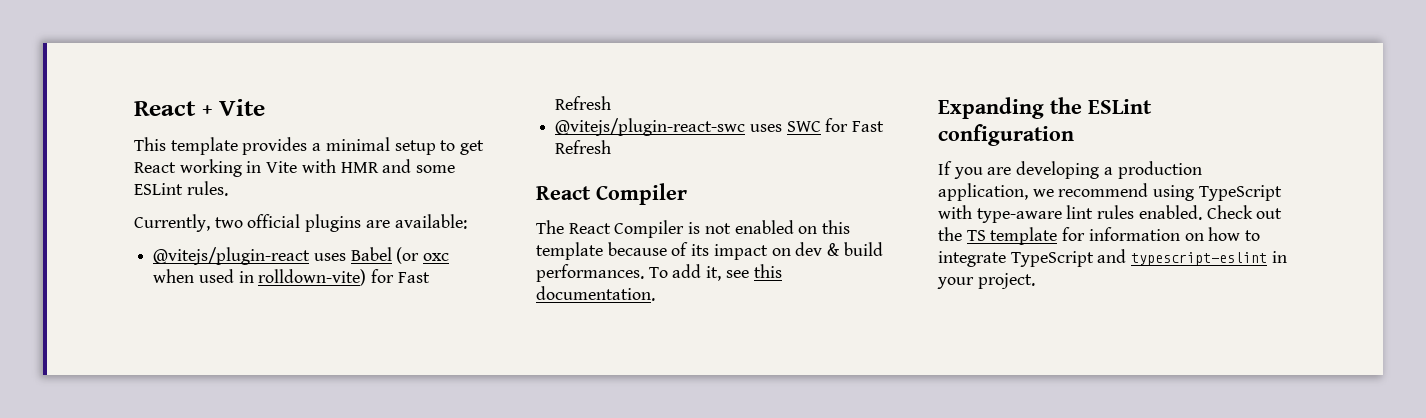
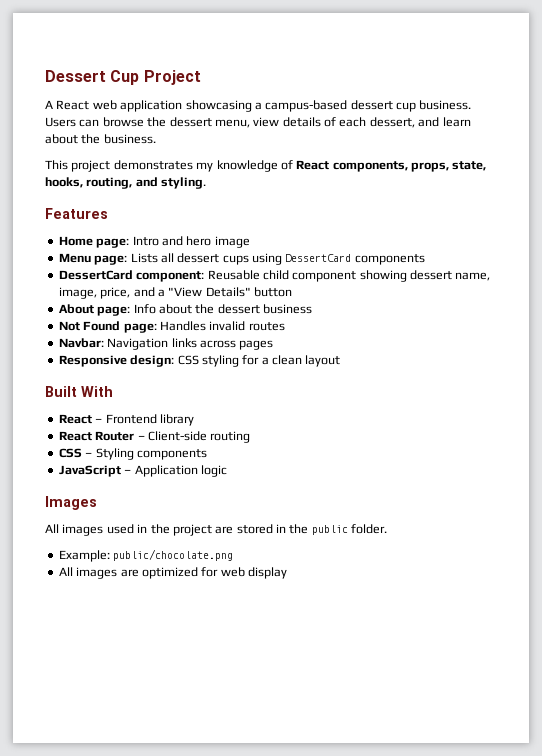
- React + Vite
- This template provides a minimal setup to get React working in Vite with HMR and some ESLint rules.
- Currently, two official plugins are available:
- @vitejs/plugin-react uses Babel (or oxc when used in rolldown-vite) for Fast Refresh
- @vitejs/plugin-react-swc uses SWC for Fast Refresh
- React Compiler
- The React Compiler is not enabled on this template because of its impact on dev & build performances. To add it, see this documentation.
- Expanding the ESLint configuration
- If you are developing a production application, we recommend using TypeScript with type-aware lint rules enabled. Check out the TS template for information on how to integrate TypeScript and typescript-eslint in your project.
+ Dessert Cup Project
+ A React web application showcasing a campus-based dessert cup business. Users can browse the dessert menu, view details of each dessert, and learn about the business.
+ This project demonstrates my knowledge of React components, props, state, hooks, routing, and styling.
+ Features
+ Home page: Intro and hero image
+ Menu page: Lists all dessert cups using DessertCard components
+ DessertCard component: Reusable child component showing dessert name, image, price, and a "View Details" button
+ About page: Info about the dessert business
+ Not Found page: Handles invalid routes
+ Navbar: Navigation links across pages
+ Responsive design: CSS styling for a clean layout
+ Built With
+ React – Frontend library
+ React Router – Client-side routing
+ CSS – Styling components
+ JavaScript – Application logic
+ Images
+ All images used in the project are stored in the public folder.
+ Example: public/chocolate.png
+ All images are optimized for web display

